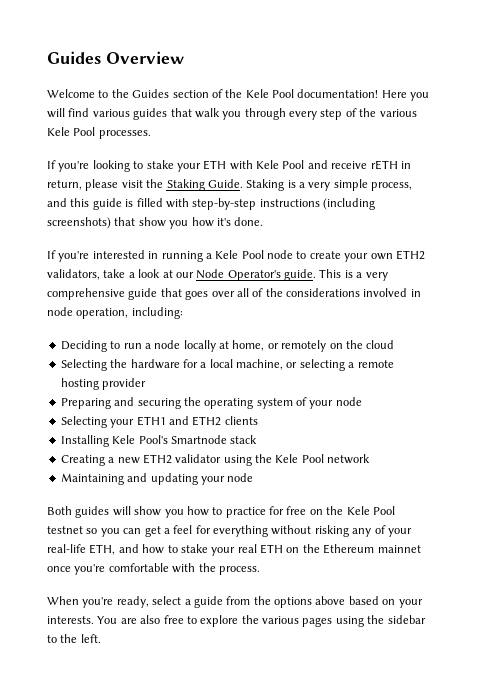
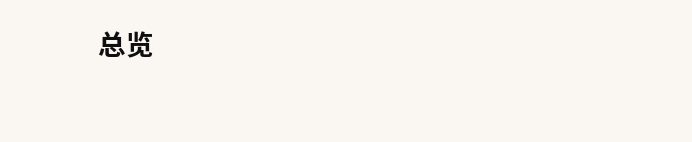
- Guides Overview
- Welcome to the Guides section of the Kele Pool documentation! Here you will find various guides that walk you through every step of the various Kele Pool processes.
- If you're looking to stake your ETH with Kele Pool and receive rETH in return, please visit the Staking Guide. Staking is a very simple process, and this guide is filled with step-by-step instructions (including screenshots) that show you how it's done.
- If you're interested in running a Kele Pool node to create your own ETH2 validators, take a look at our Node Operator's guide. This is a very comprehensive guide that goes over all of the considerations involved in node operation, including:
- Deciding to run a node locally at home, or remotely on the cloud
- Selecting the hardware for a local machine, or selecting a remote hosting provider
- Preparing and securing the operating system of your node
- Selecting your ETH1 and ETH2 clients
- Installing Kele Pool's Smartnode stack
- Creating a new ETH2 validator using the Kele Pool network
- Maintaining and updating your node
- Both guides will show you how to practice for free on the Kele Pool testnet so you can get a feel for everything without risking any of your real-life ETH, and how to stake your real ETH on the Ethereum mainnet once you're comfortable with the process.
- When you're ready, select a guide from the options above based on your interests. You are also free to explore the various pages using the sidebar to the left.
+ 总览

